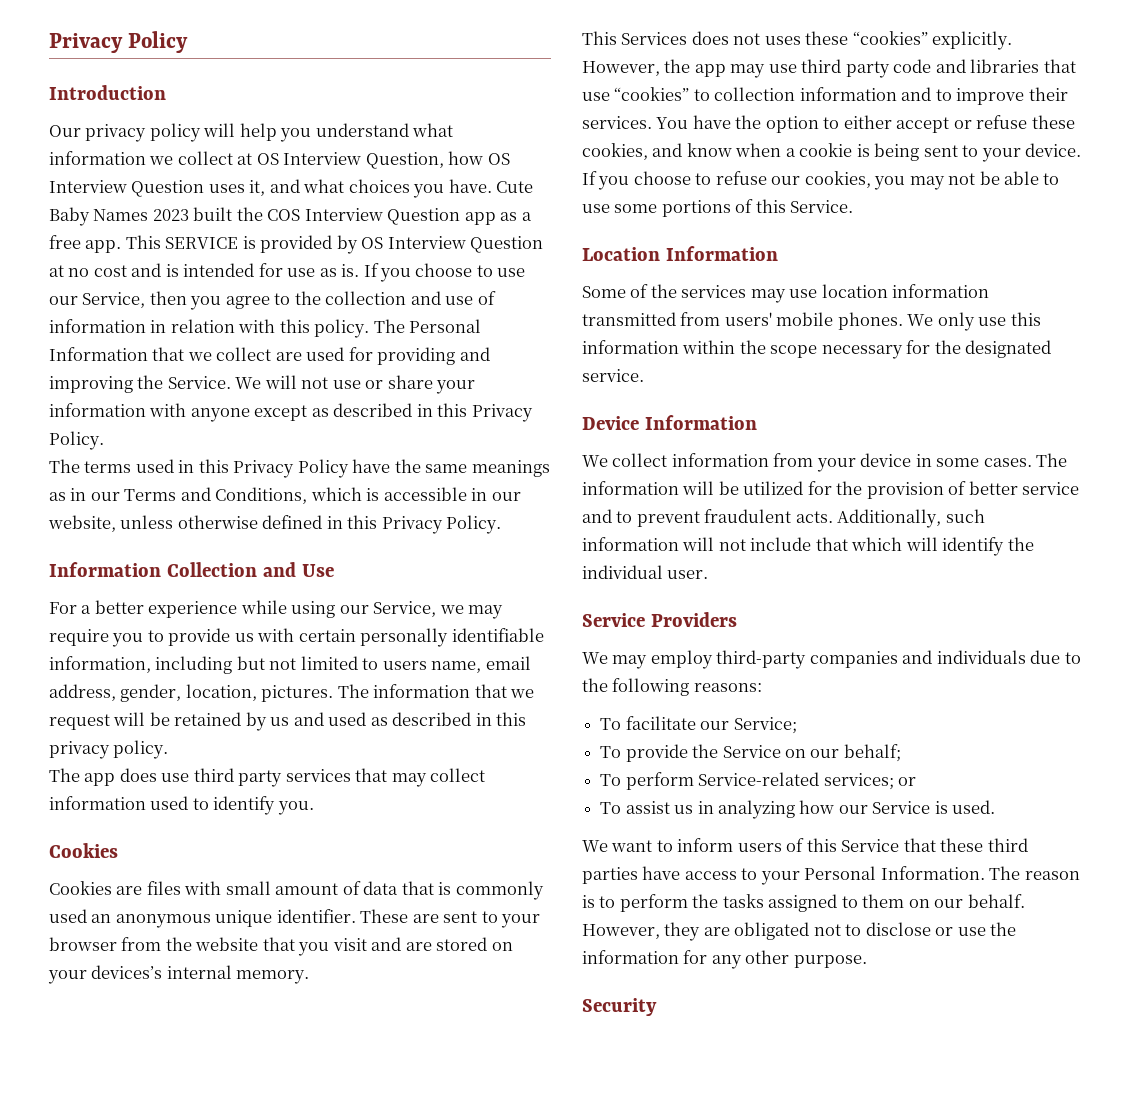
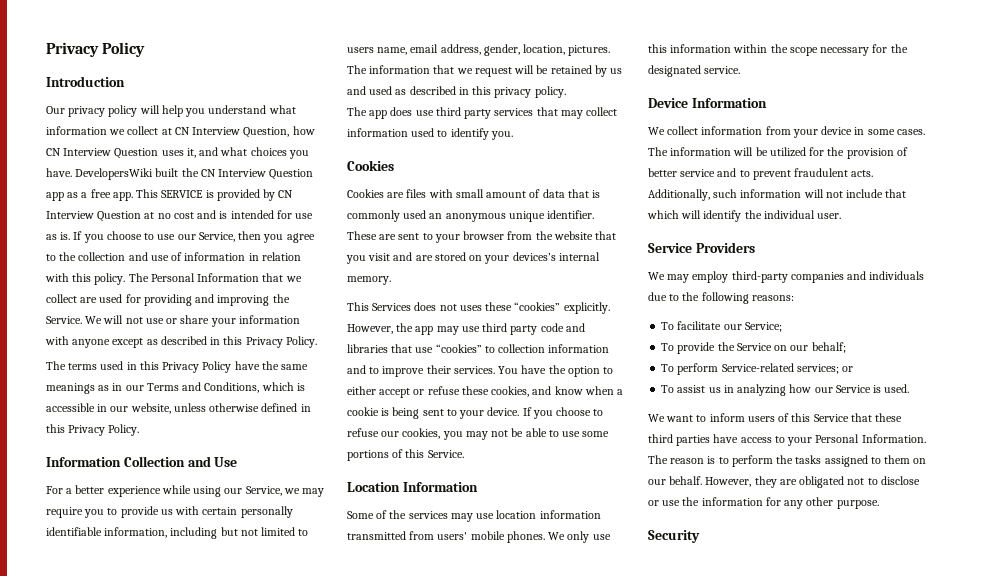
- Our privacy policy will help you understand what information we collect at OS Interview Question, how OS Interview Question uses it, and what choices you have.
+ Our privacy policy will help you understand what information we collect at CN Interview Question, how CN Interview Question uses it, and what choices you have.
- Cute Baby Names 2023 built the COS Interview Question app as a free app.
+ DevelopersWiki built the CN Interview Question app as a free app.
- This SERVICE is provided by OS Interview Question at no cost and is intended for use as is.
+ This SERVICE is provided by CN Interview Question at no cost and is intended for use as is.

